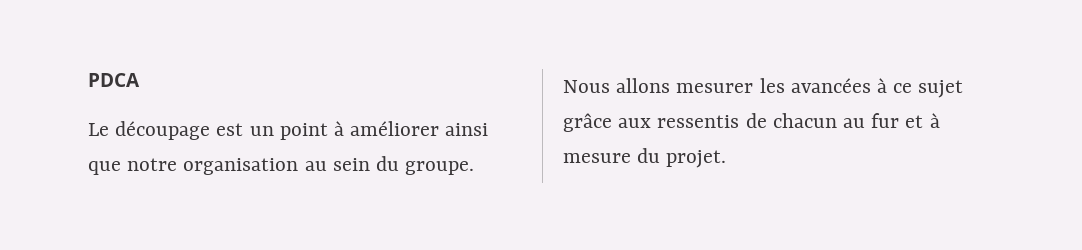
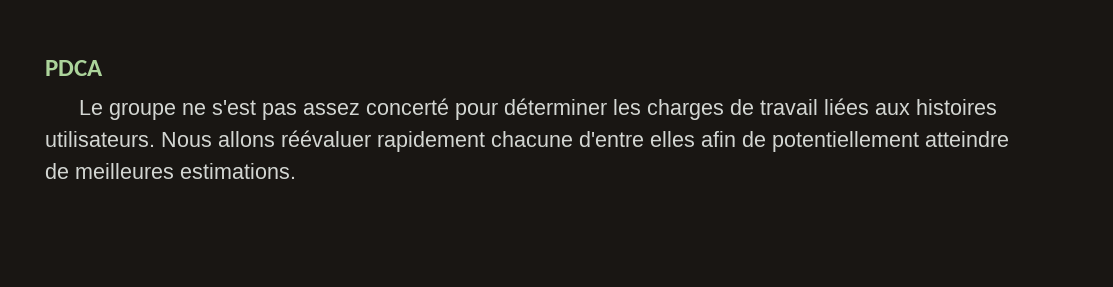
- Le découpage est un point à améliorer ainsi que notre organisation au sein du groupe. Nous allons mesurer les avancées à ce sujet grâce aux ressentis de chacun au fur et à mesure du projet.
+ Le groupe ne s'est pas assez concerté pour déterminer les charges de travail liées aux histoires utilisateurs. Nous allons réévaluer rapidement chacune d'entre elles afin de potentiellement atteindre de meilleures estimations.

